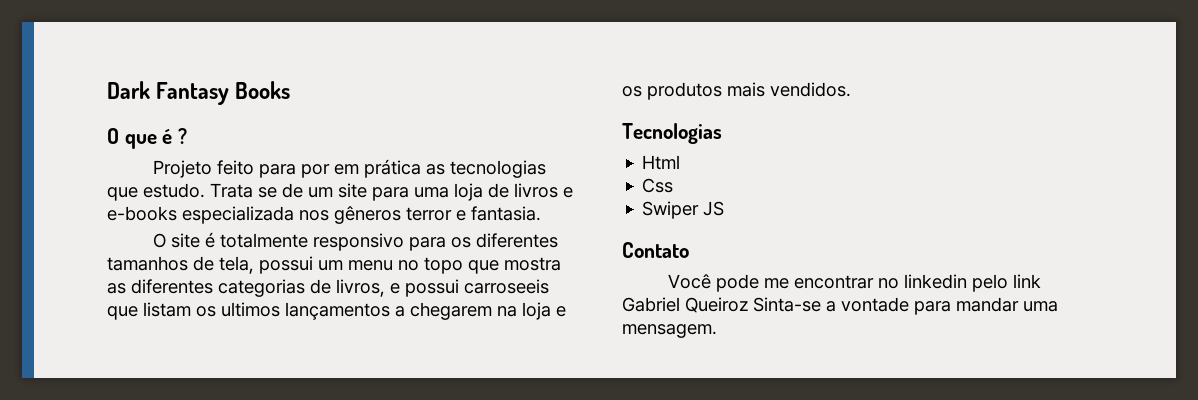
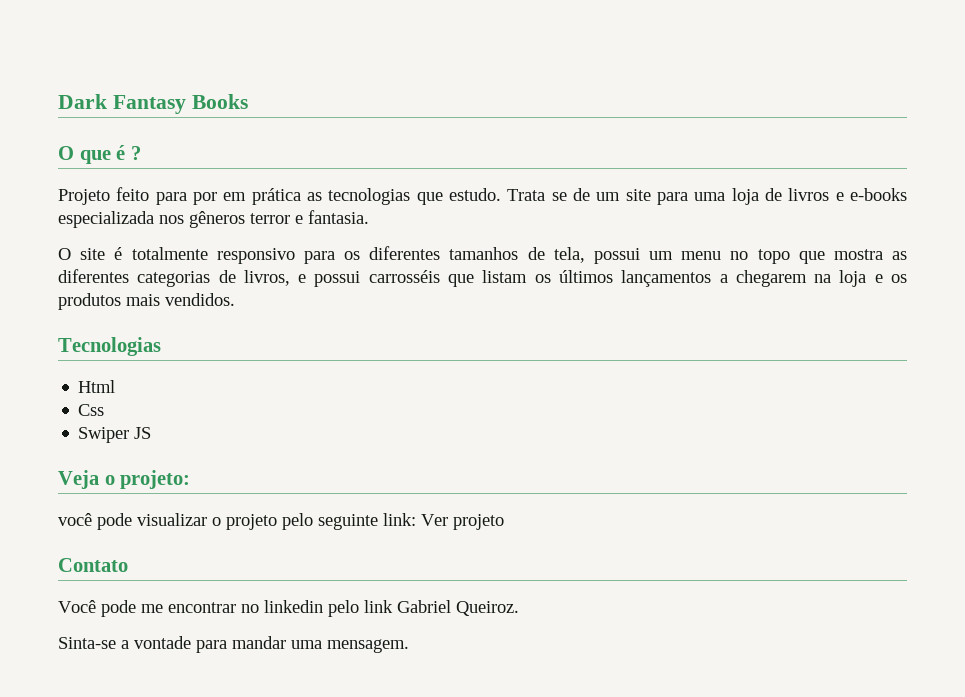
- O site é totalmente responsivo para os diferentes tamanhos de tela, possui um menu no topo que mostra as diferentes categorias de livros, e possui carroseeis que listam os ultimos lançamentos a chegarem na loja e os produtos mais vendidos.
+ O site é totalmente responsivo para os diferentes tamanhos de tela, possui um menu no topo que mostra as diferentes categorias de livros, e possui carrosséis que listam os últimos lançamentos a chegarem na loja e os produtos mais vendidos.
+ Veja o projeto:
+ você pode visualizar o projeto pelo seguinte link: Ver projeto
- Você pode me encontrar no linkedin pelo link Gabriel Queiroz Sinta-se a vontade para mandar uma mensagem.
+ Você pode me encontrar no linkedin pelo link Gabriel Queiroz.
+ Sinta-se a vontade para mandar uma mensagem.

